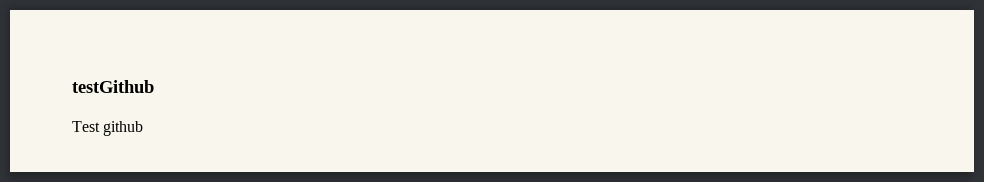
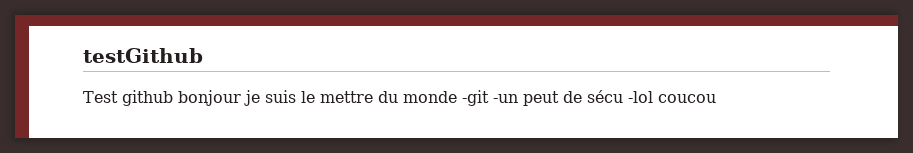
- Test github
+ Test github bonjour je suis le mettre du monde -git -un peut de sécu -lol coucou

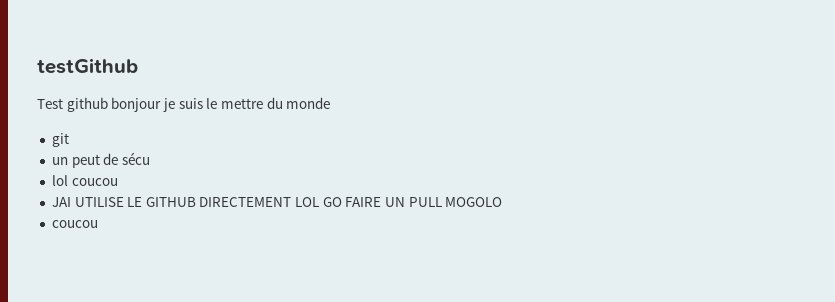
- Test github bonjour je suis le mettre du monde -git -un peut de sécu -lol coucou
+ Test github bonjour je suis le mettre du monde
+ git
+ un peut de sécu
+ lol coucou
+ JAI UTILISE LE GITHUB DIRECTEMENT LOL GO FAIRE UN PULL MOGOLO
+ coucou

